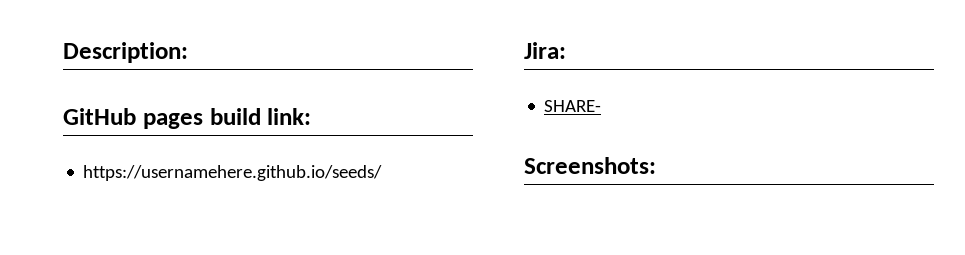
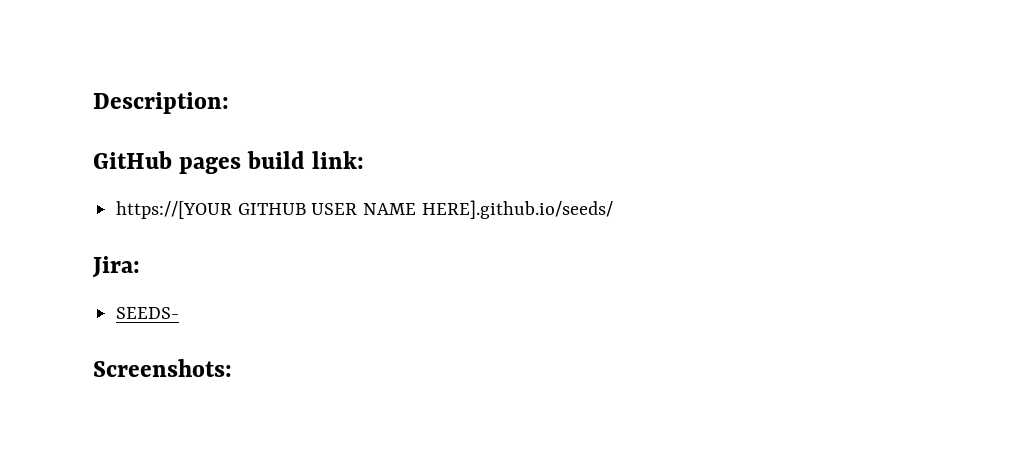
- https://usernamehere.github.io/seeds/
+ https://[YOUR GITHUB USER NAME HERE].github.io/seeds/
- SHARE-
+ SEEDS-

